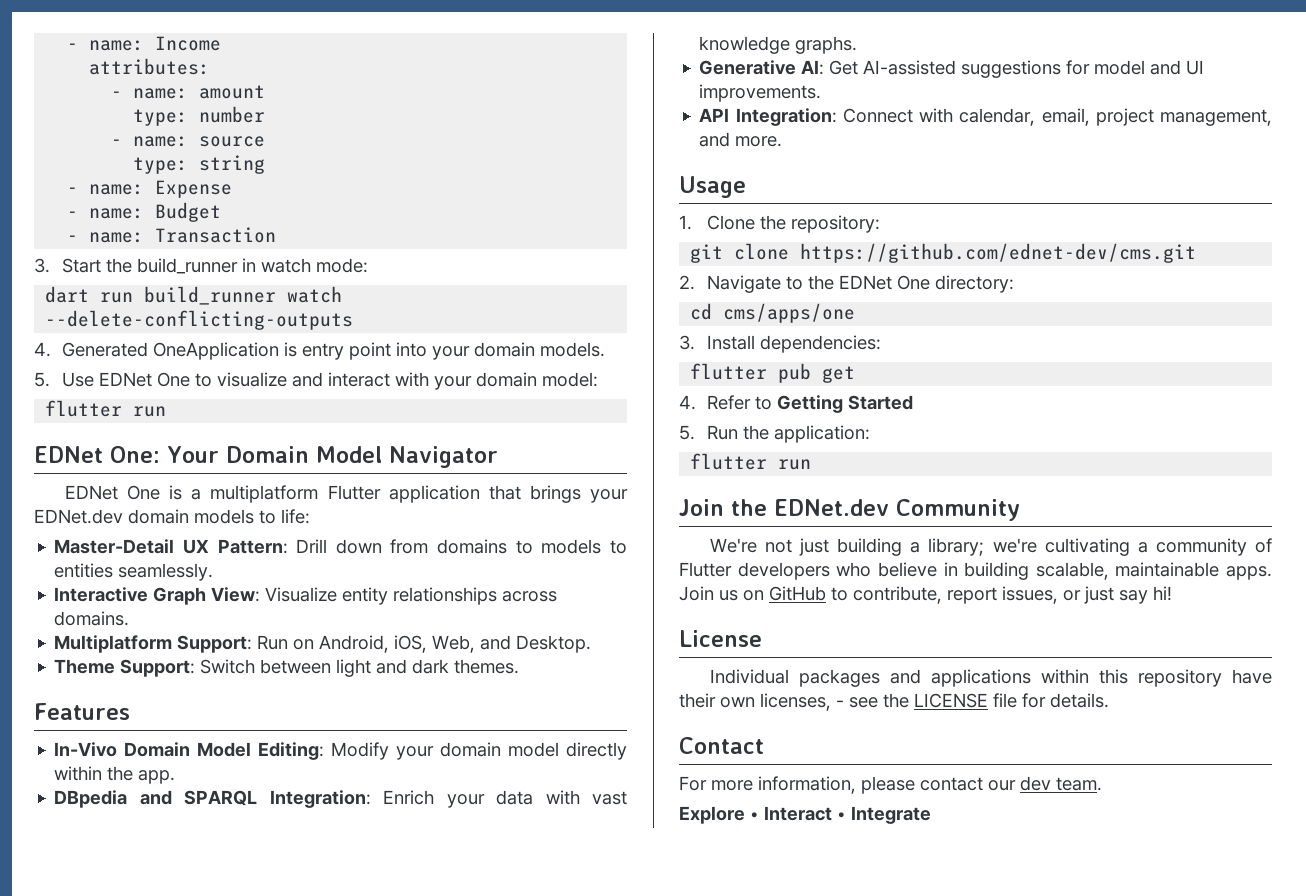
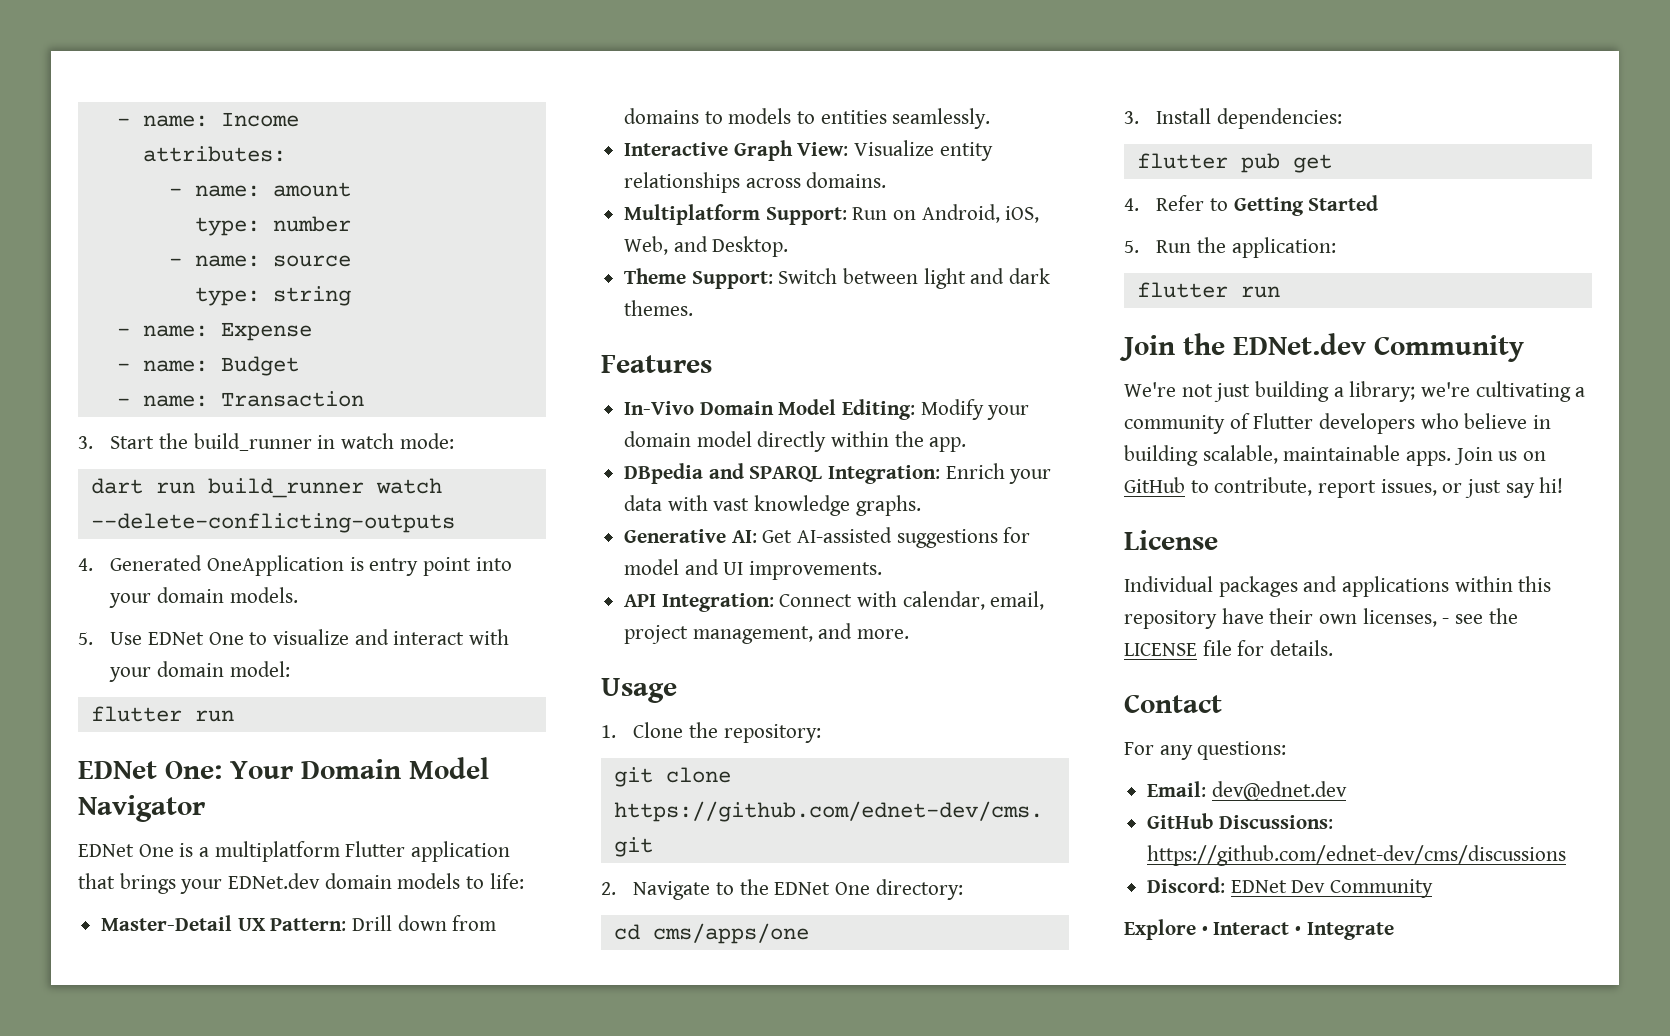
- For more information, please contact our dev team.
+ For any questions:
+ Email: dev@ednet.dev
+ GitHub Discussions: https://github.com/ednet-dev/cms/discussions
+ Discord: EDNet Dev Community

